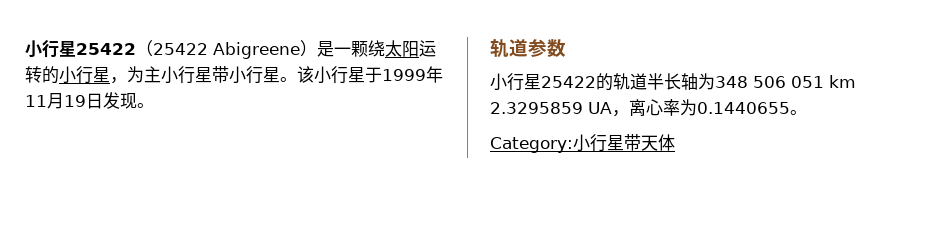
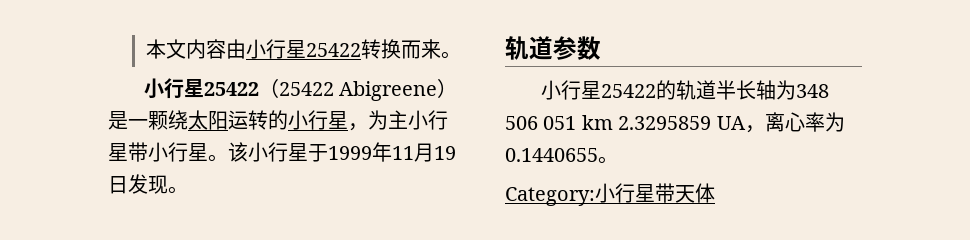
+ 本文内容由小行星25422转换而来。

